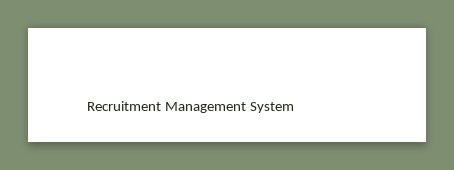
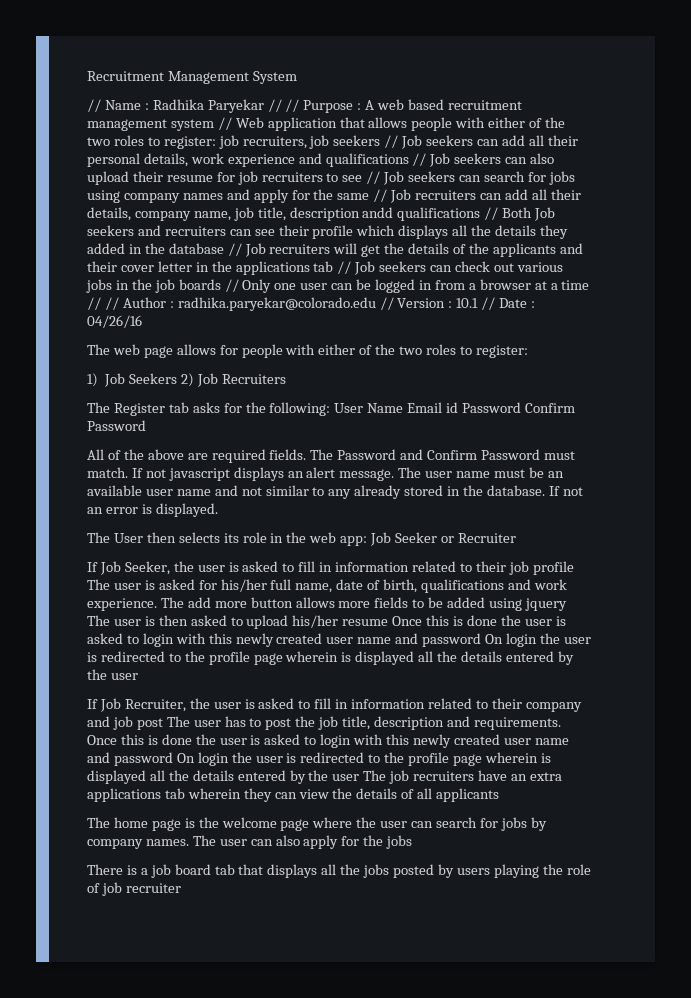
+ // Name : Radhika Paryekar // // Purpose : A web based recruitment management system // Web application that allows people with either of the two roles to register: job recruiters, job seekers // Job seekers can add all their personal details, work experience and qualifications // Job seekers can also upload their resume for job recruiters to see // Job seekers can search for jobs using company names and apply for the same // Job recruiters can add all their details, company name, job title, description andd qualifications // Both Job seekers and recruiters can see their profile which displays all the details they added in the database // Job recruiters will get the details of the applicants and their cover letter in the applications tab // Job seekers can check out various jobs in the job boards // Only one user can be logged in from a browser at a time // // Author : radhika.paryekar@colorado.edu // Version : 10.1 // Date : 04/26/16
+ The web page allows for people with either of the two roles to register:
+ 1) Job Seekers 2) Job Recruiters
+ The Register tab asks for the following: User Name Email id Password Confirm Password
+ All of the above are required fields. The Password and Confirm Password must match. If not javascript displays an alert message. The user name must be an available user name and not similar to any already stored in the database. If not an error is displayed.
+ The User then selects its role in the web app: Job Seeker or Recruiter
+ If Job Seeker, the user is asked to fill in information related to their job profile The user is asked for his/her full name, date of birth, qualifications and work experience. The add more button allows more fields to be added using jquery The user is then asked to upload his/her resume Once this is done the user is asked to login with this newly created user name and password On login the user is redirected to the profile page wherein is displayed all the details entered by the user
+ If Job Recruiter, the user is asked to fill in information related to their company and job post The user has to post the job title, description and requirements. Once this is done the user is asked to login with this newly created user name and password On login the user is redirected to the profile page wherein is displayed all the details entered by the user The job recruiters have an extra applications tab wherein they can view the details of all applicants
+ The home page is the welcome page where the user can search for jobs by company names. The user can also apply for the jobs
+ There is a job board tab that displays all the jobs posted by users playing the role of job recruiter

